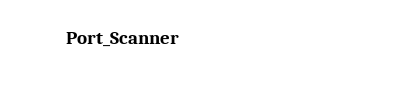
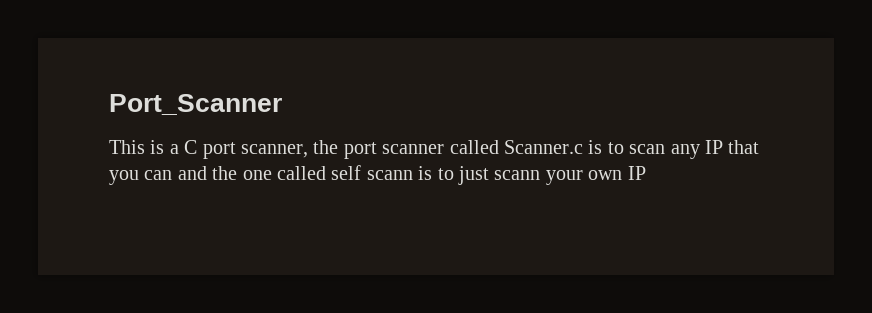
+ This is a C port scanner, the port scanner called Scanner.c is to scan any IP that you can and the one called self scann is to just scann your own IP

